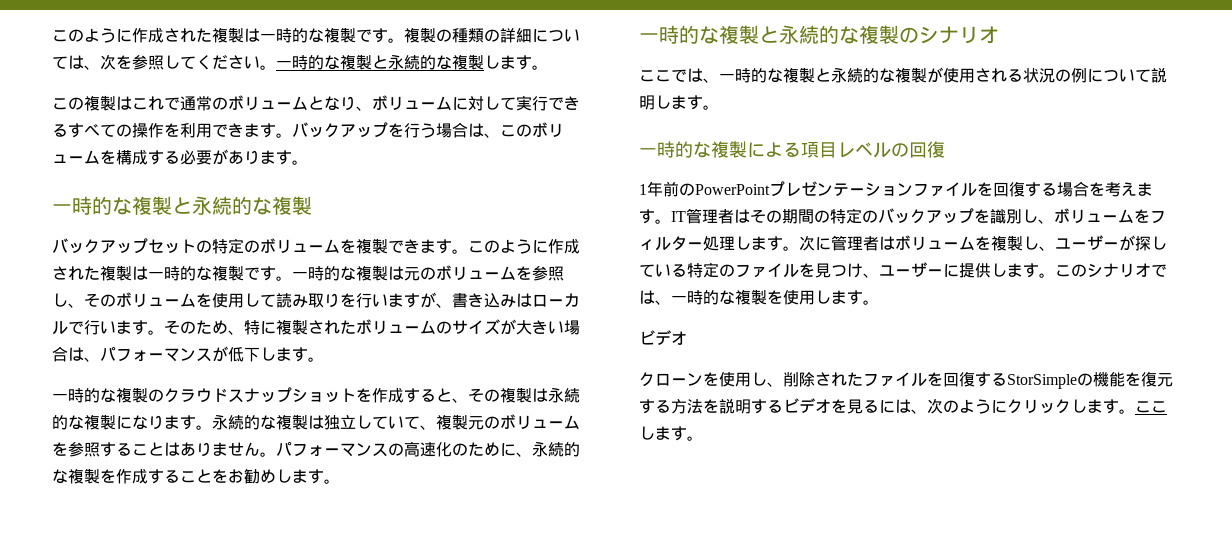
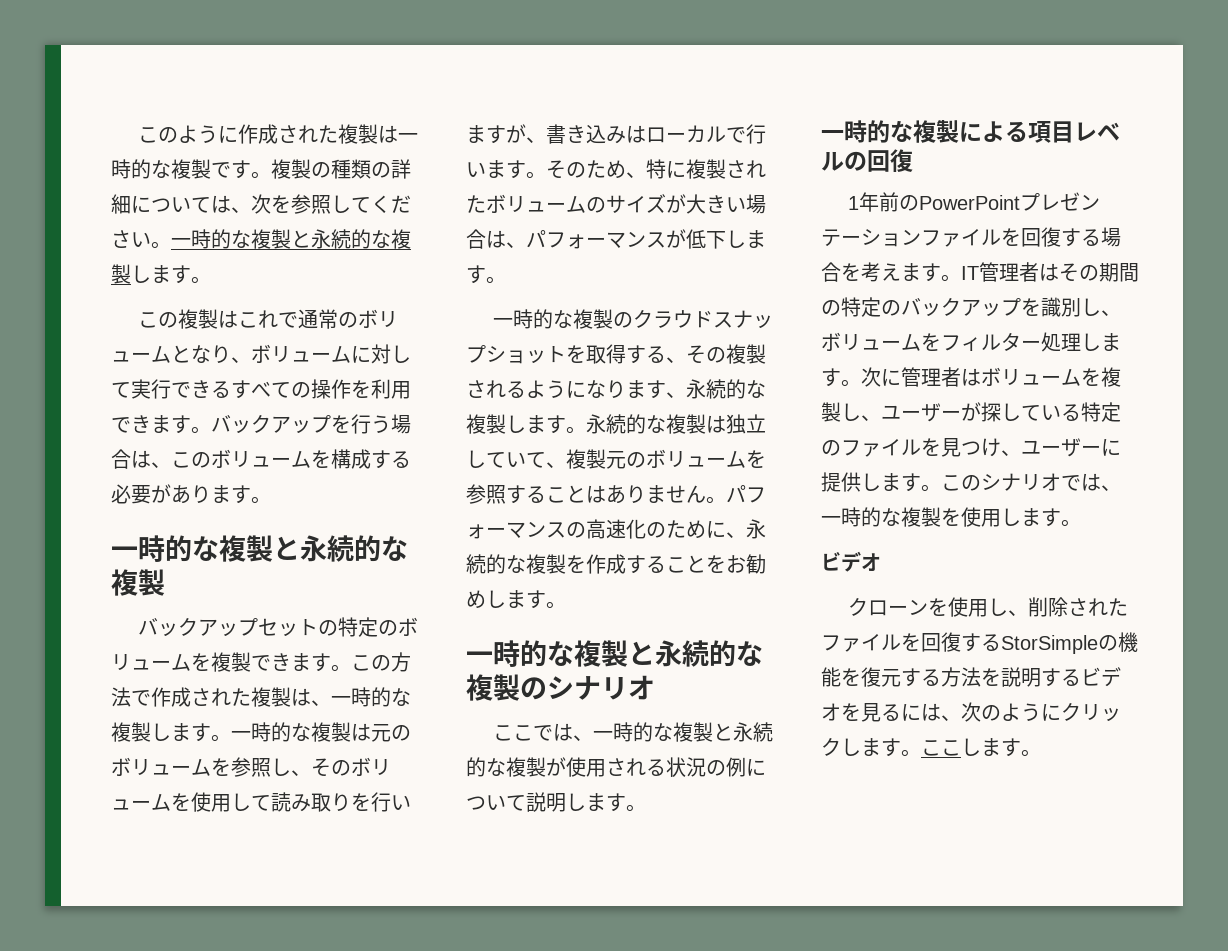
- バックアップセットの特定のボリュームを複製できます。このように作成された複製は一時的な複製です。
+ バックアップセットの特定のボリュームを複製できます。この方法で作成された複製は、一時的な複製します。
- 一時的な複製のクラウドスナップショットを作成すると、その複製は永続的な複製になります。
+ 一時的な複製のクラウドスナップショットを取得する、その複製されるようになります、永続的な複製します。

